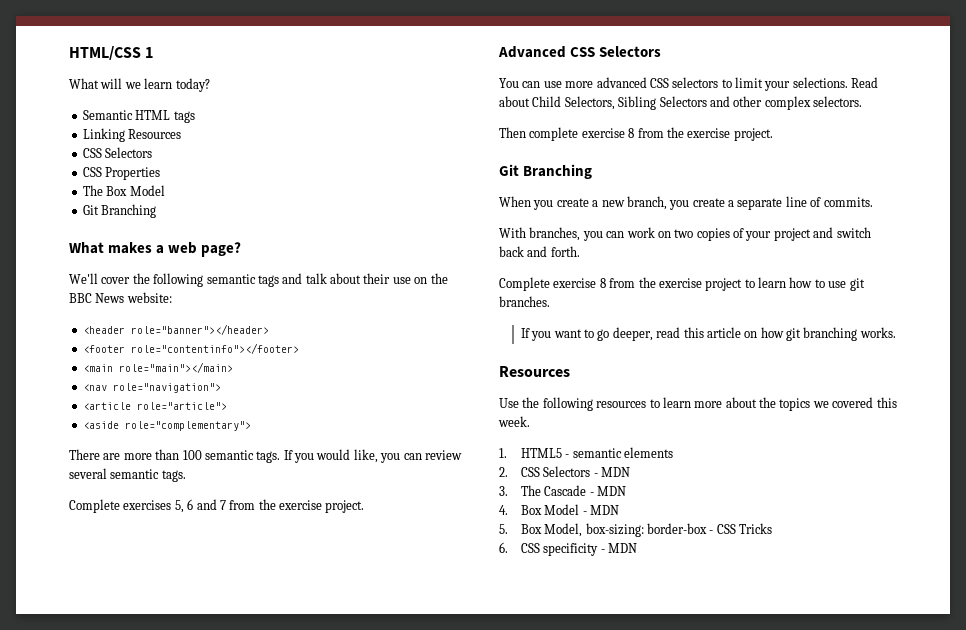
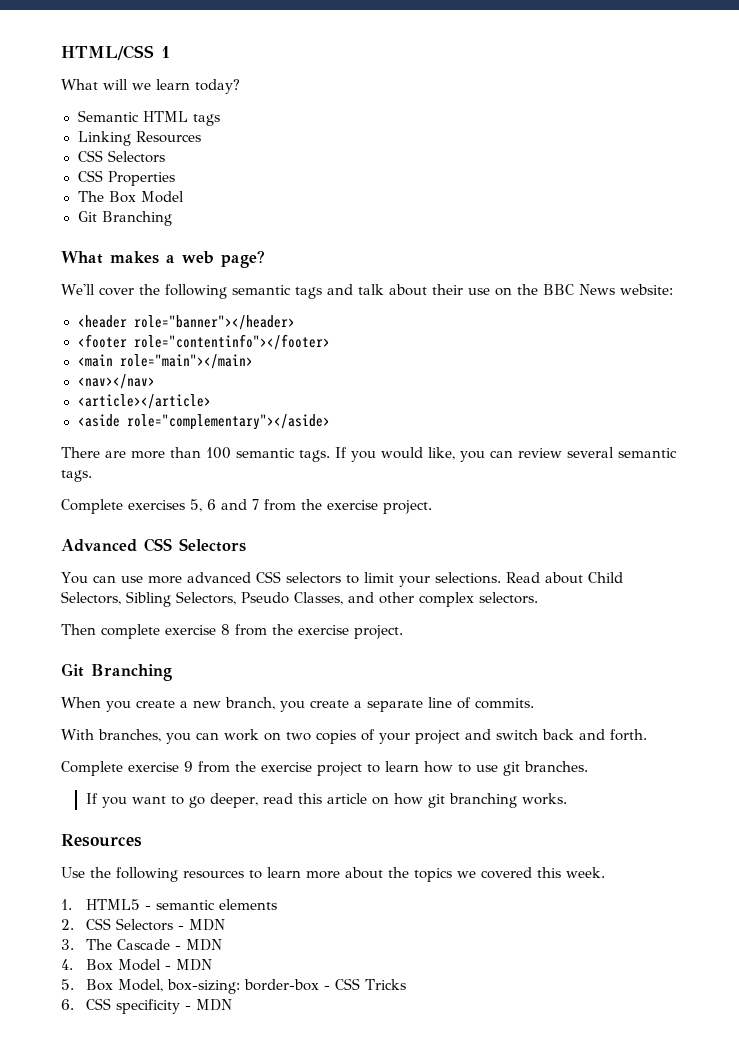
- <nav role="navigation">
- <article role="article">
+ <nav></nav>
+ <article></article>
- <aside role="complementary">
+ <aside role="complementary"></aside>
- Read about Child Selectors, Sibling Selectors and other complex selectors.
+ Read about Child Selectors, Sibling Selectors, Pseudo Classes, and other complex selectors.
- Complete exercise 8 from the exercise project to learn how to use git branches.
+ Complete exercise 9 from the exercise project to learn how to use git branches.

